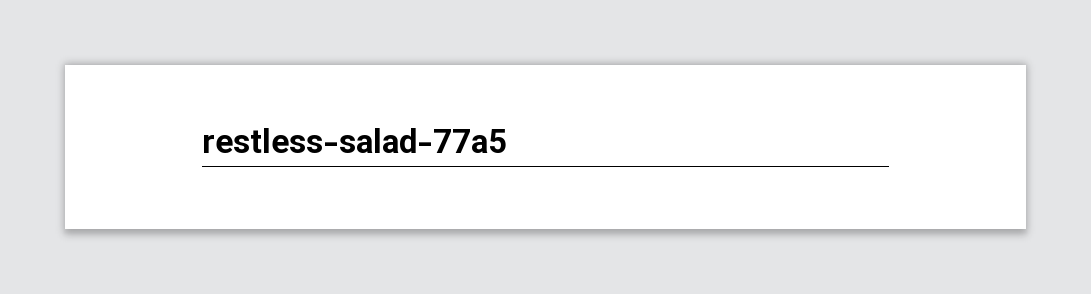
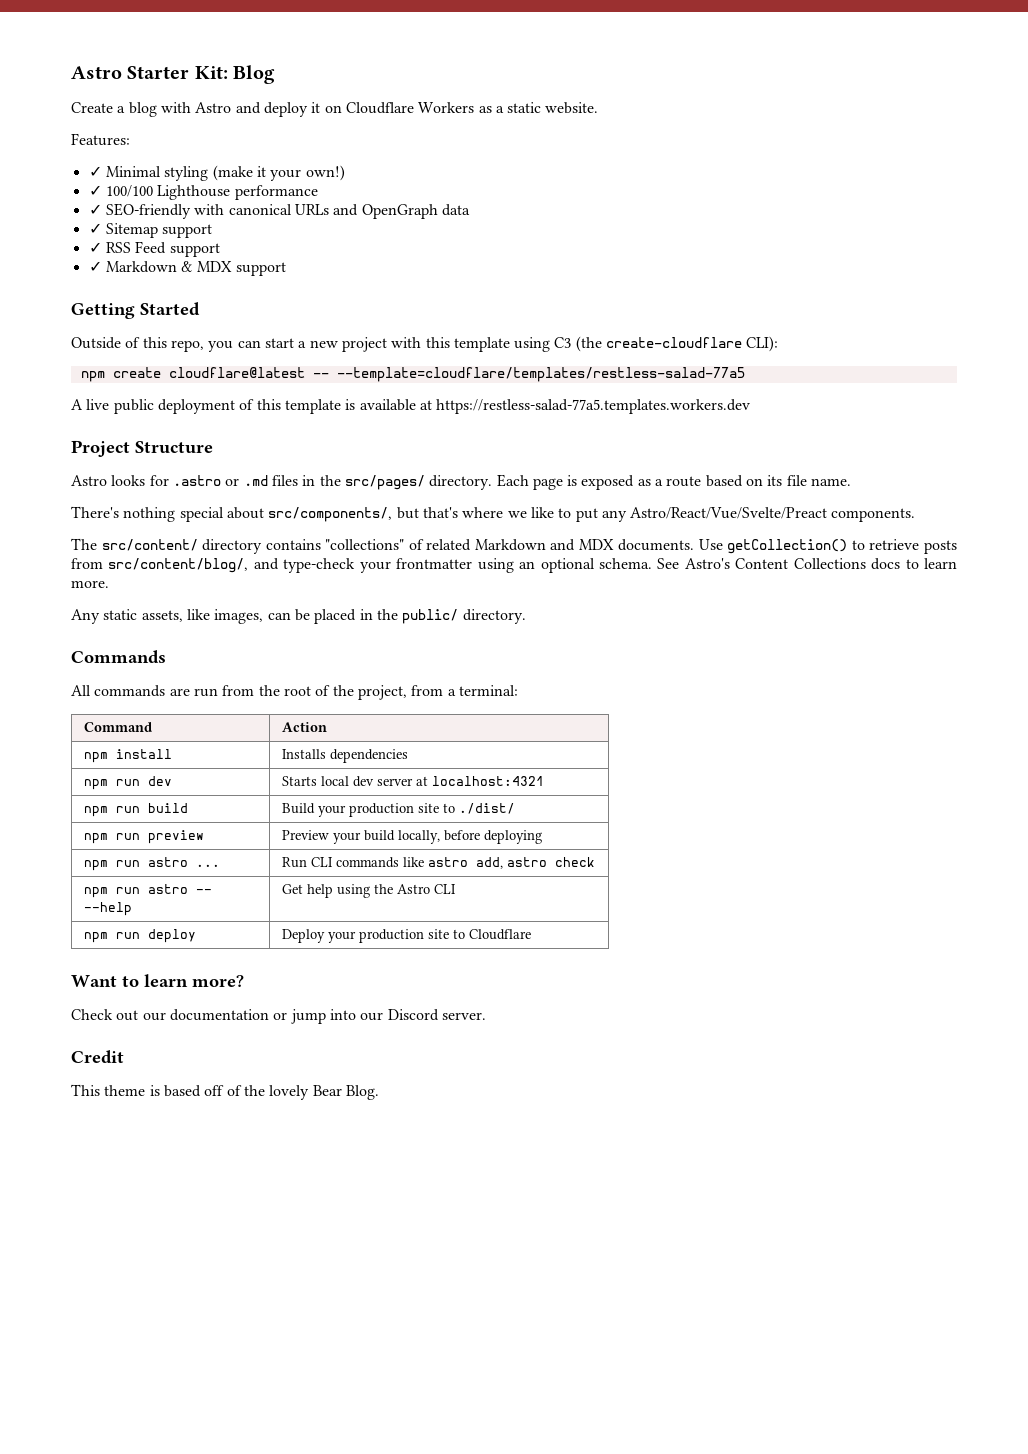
- restless-salad-77a5
+ Astro Starter Kit: Blog
+ Create a blog with Astro and deploy it on Cloudflare Workers as a static website.
+ Features:
+ ✓ Minimal styling (make it your own!)
+ ✓ 100/100 Lighthouse performance
+ ✓ SEO-friendly with canonical URLs and OpenGraph data
+ ✓ Sitemap support
+ ✓ RSS Feed support
+ ✓ Markdown & MDX support
+ Getting Started
+ Outside of this repo, you can start a new project with this template using C3 (the create-cloudflare CLI):
+ npm create cloudflare@latest -- --template=cloudflare/templates/restless-salad-77a5
+ A live public deployment of this template is available at https://restless-salad-77a5.templates.workers.dev
+ Project Structure
+ Astro looks for .astro or .md files in the src/pages/ directory. Each page is exposed as a route based on its file name.
+ There's nothing special about src/components/, but that's where we like to put any Astro/React/Vue/Svelte/Preact components.
+ The src/content/ directory contains "collections" of related Markdown and MDX documents. Use getCollection() to retrieve posts from src/content/blog/, and type-check your frontmatter using an optional schema. See Astro's Content Collections docs to learn more.
+ Any static assets, like images, can be placed in the public/ directory.
+ Commands
+ All commands are run from the root of the project, from a terminal:
+ Command | Action
+ npm install | Installs dependencies
+ npm run dev | Starts local dev server at localhost:4321
+ npm run build | Build your production site to ./dist/
+ npm run preview | Preview your build locally, before deploying
+ npm run astro ... | Run CLI commands like astro add, astro check
+ npm run astro -- --help | Get help using the Astro CLI
+ npm run deploy | Deploy your production site to Cloudflare
+ Want to learn more?
+ Check out our documentation or jump into our Discord server.
+ Credit
+ This theme is based off of the lovely Bear Blog.

